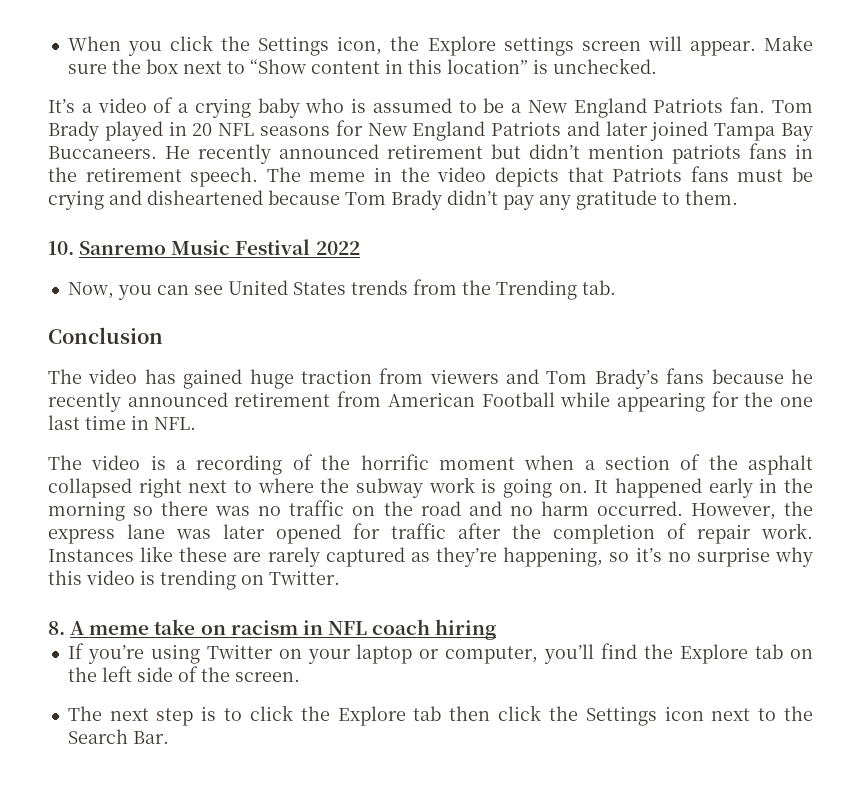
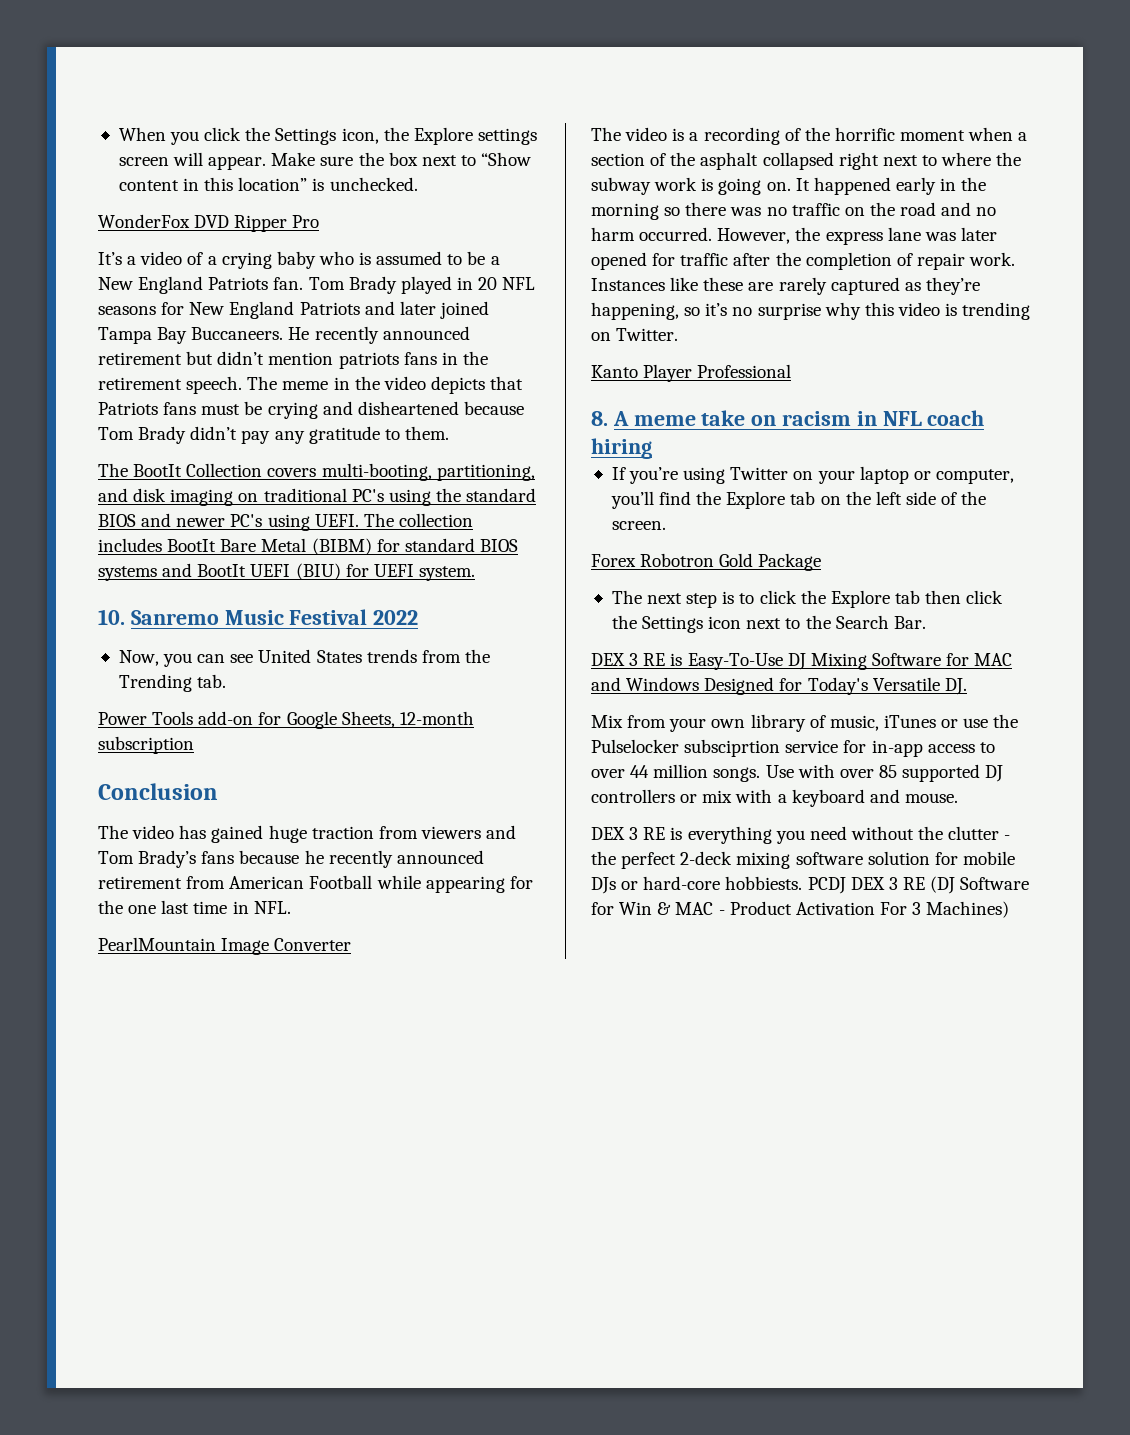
+ WonderFox DVD Ripper Pro
+ The BootIt Collection covers multi-booting, partitioning, and disk imaging on traditional PC's using the standard BIOS and newer PC's using UEFI. The collection includes BootIt Bare Metal (BIBM) for standard BIOS systems and BootIt UEFI (BIU) for UEFI system.
+ Power Tools add-on for Google Sheets, 12-month subscription
+ PearlMountain Image Converter
+ Kanto Player Professional
+ Forex Robotron Gold Package
+ DEX 3 RE is Easy-To-Use DJ Mixing Software for MAC and Windows Designed for Today's Versatile DJ.
+ Mix from your own library of music, iTunes or use the Pulselocker subsciprtion service for in-app access to over 44 million songs. Use with over 85 supported DJ controllers or mix with a keyboard and mouse.
+ DEX 3 RE is everything you need without the clutter - the perfect 2-deck mixing software solution for mobile DJs or hard-core hobbiests. PCDJ DEX 3 RE (DJ Software for Win & MAC - Product Activation For 3 Machines)

